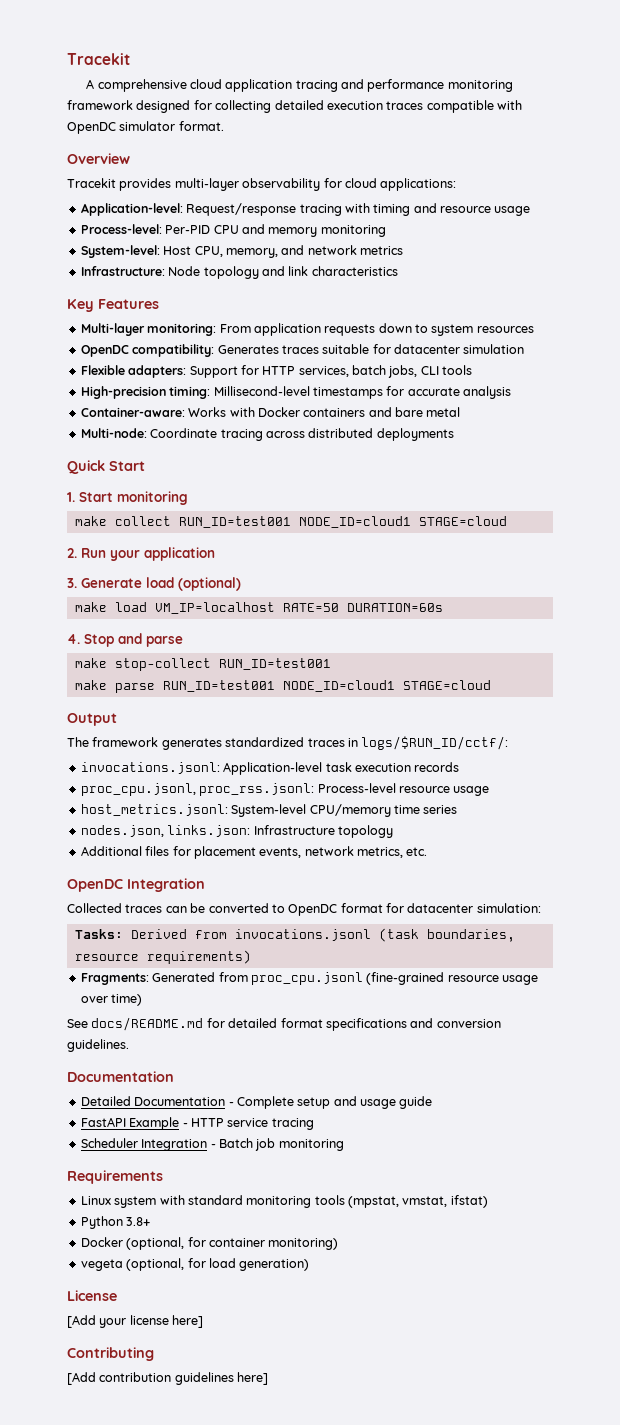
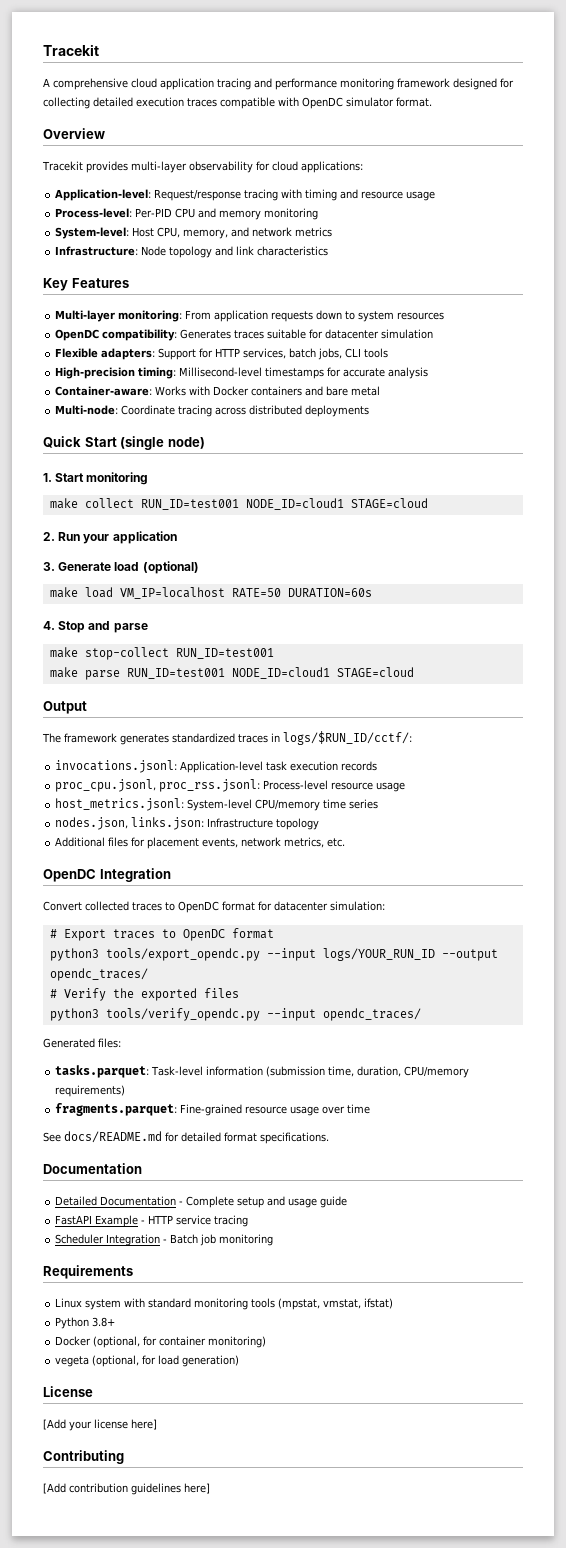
- Quick Start
+ Quick Start (single node)
- Collected traces can be converted to OpenDC format for datacenter simulation:
+ Convert collected traces to OpenDC format for datacenter simulation:
- Tasks: Derived from invocations.jsonl (task boundaries, resource requirements)
- Fragments: Generated from proc_cpu.jsonl (fine-grained resource usage over time)
+ # Export traces to OpenDC format
+ python3 tools/export_opendc.py --input logs/YOUR_RUN_ID --output opendc_traces/
+ # Verify the exported files
+ python3 tools/verify_opendc.py --input opendc_traces/
+ Generated files:
+ tasks.parquet: Task-level information (submission time, duration, CPU/memory requirements)
+ fragments.parquet: Fine-grained resource usage over time
- See docs/README.md for detailed format specifications and conversion guidelines.
+ See docs/README.md for detailed format specifications.

